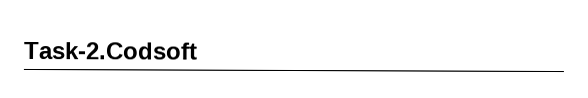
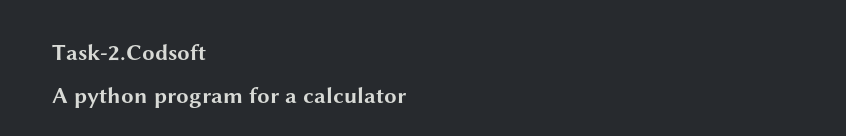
+ A python program for a calculator

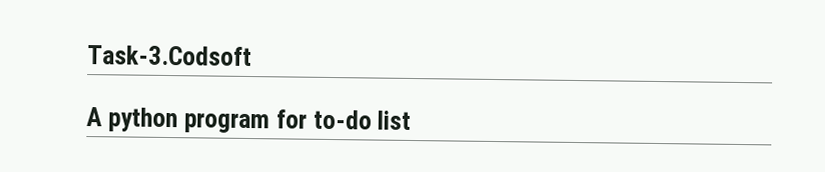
- Task-2.Codsoft
+ Task-3.Codsoft
- A python program for a calculator
+ A python program for to-do list

